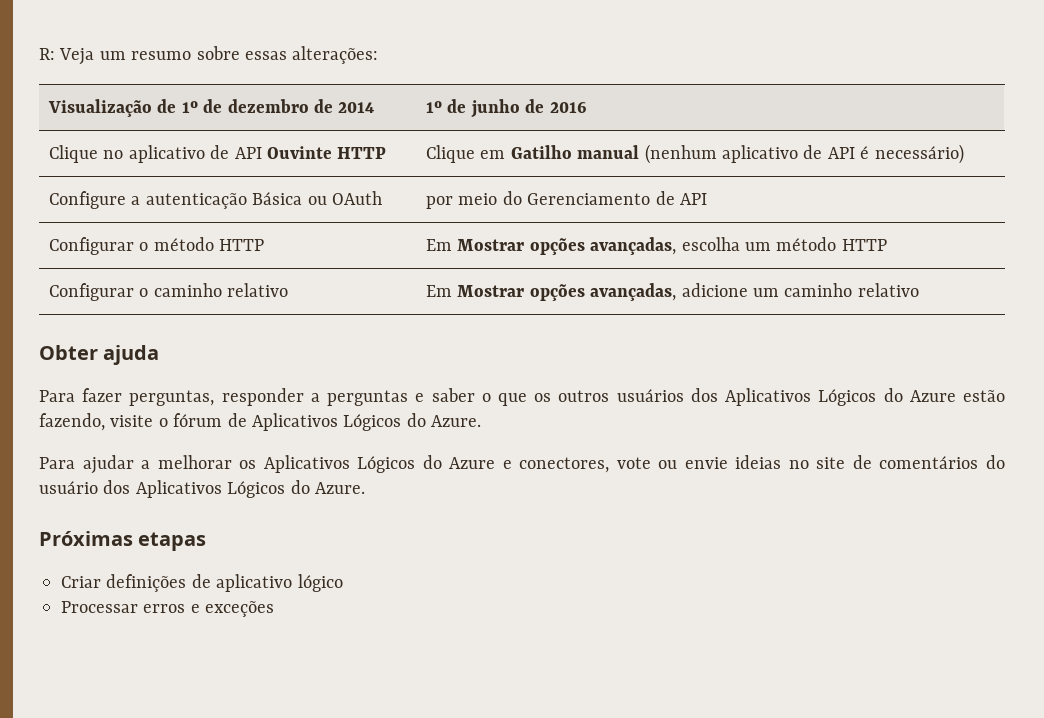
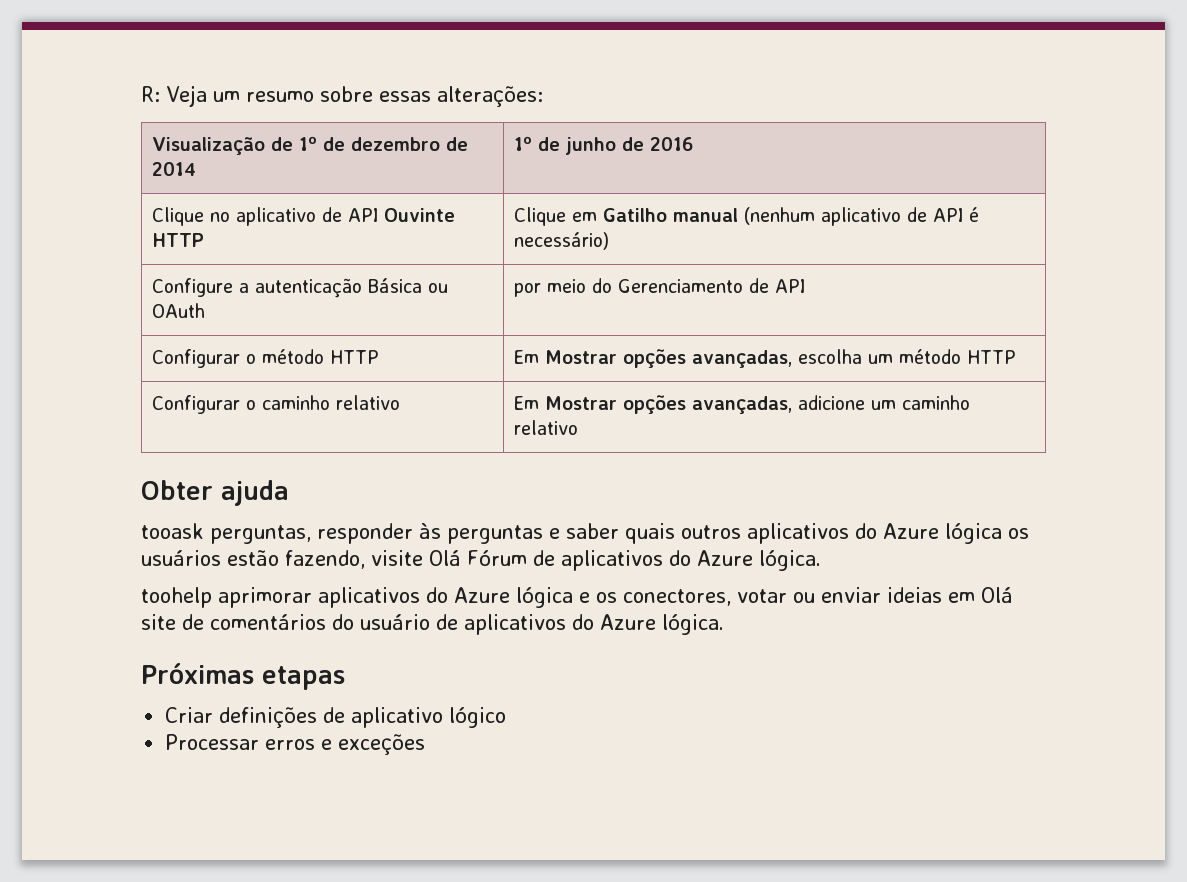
- Para fazer perguntas, responder a perguntas e saber o que os outros usuários dos Aplicativos Lógicos do Azure estão fazendo, visite o fórum de Aplicativos Lógicos do Azure.
- Para ajudar a melhorar os Aplicativos Lógicos do Azure e conectores, vote ou envie ideias no site de comentários do usuário dos Aplicativos Lógicos do Azure.
+ tooask perguntas, responder às perguntas e saber quais outros aplicativos do Azure lógica os usuários estão fazendo, visite Olá Fórum de aplicativos do Azure lógica.
+ toohelp aprimorar aplicativos do Azure lógica e os conectores, votar ou enviar ideias em Olá site de comentários do usuário de aplicativos do Azure lógica.

